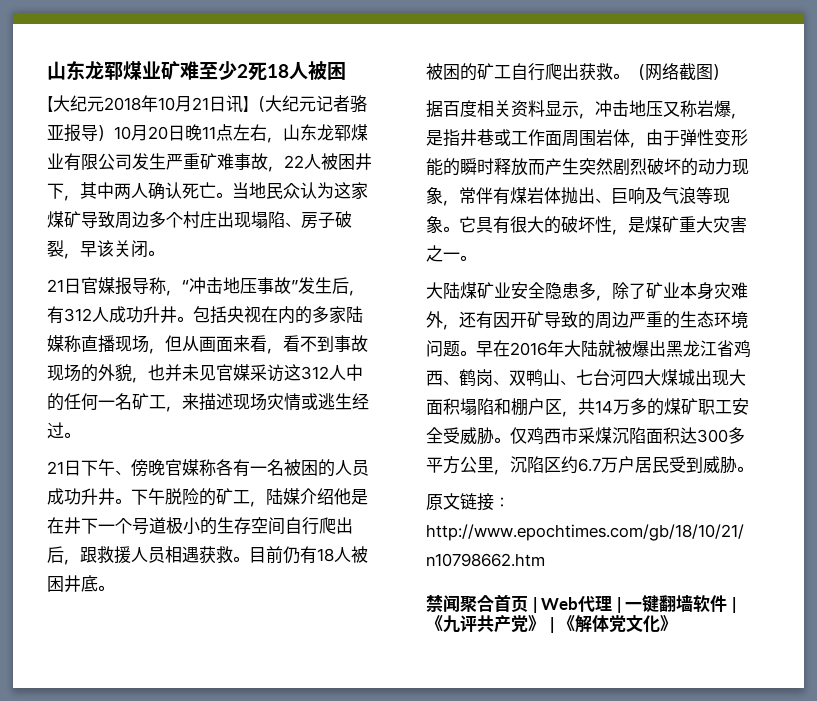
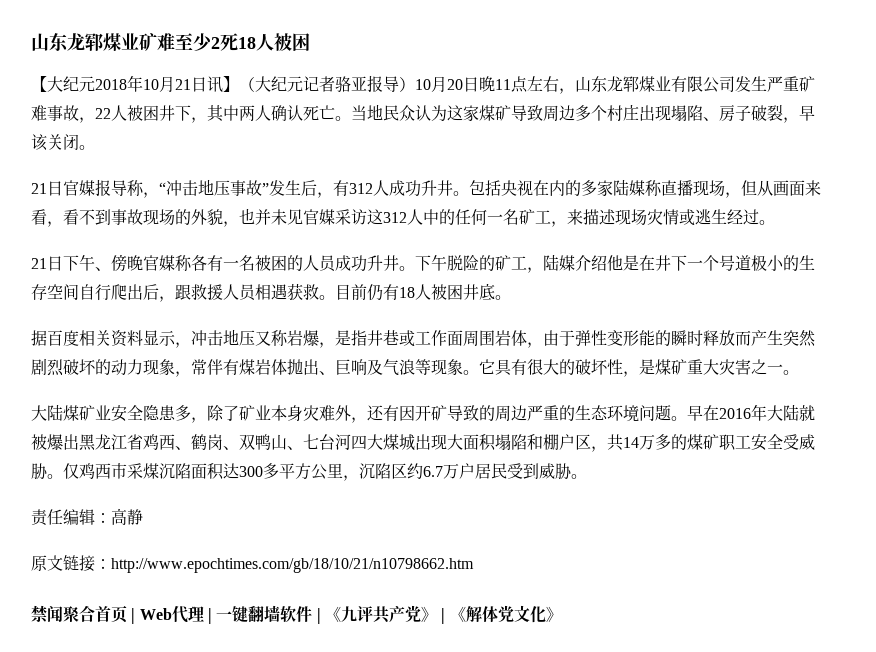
- 被困的矿工自行爬出获救。（网络截图）
+ 责任编辑：高静

